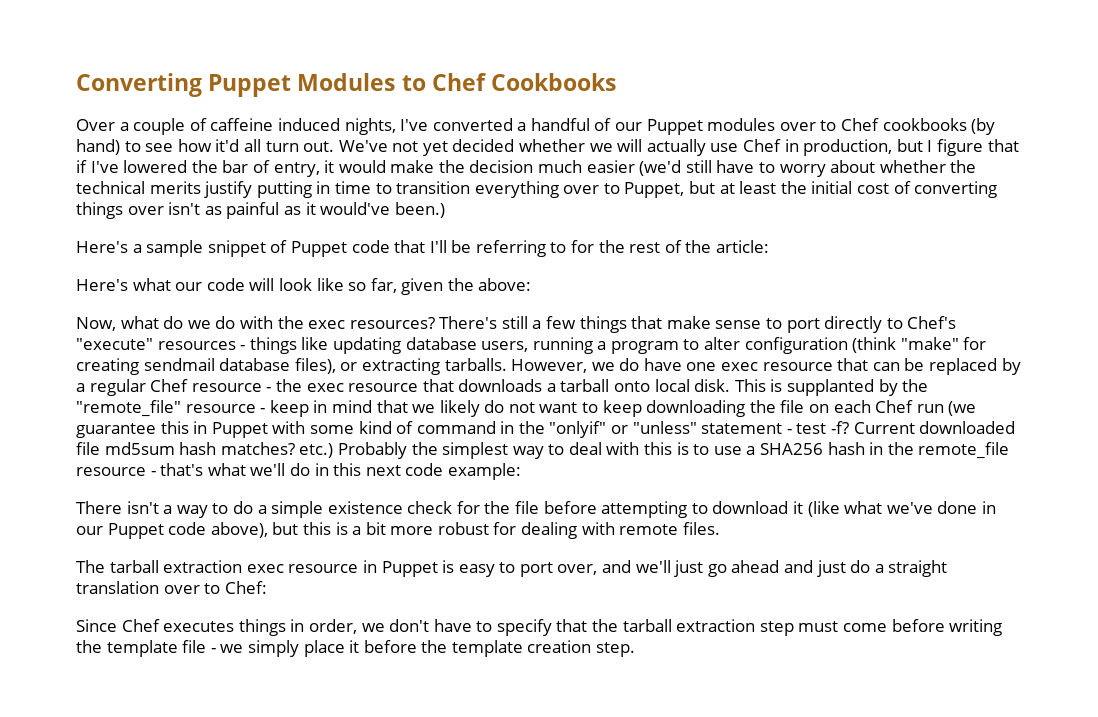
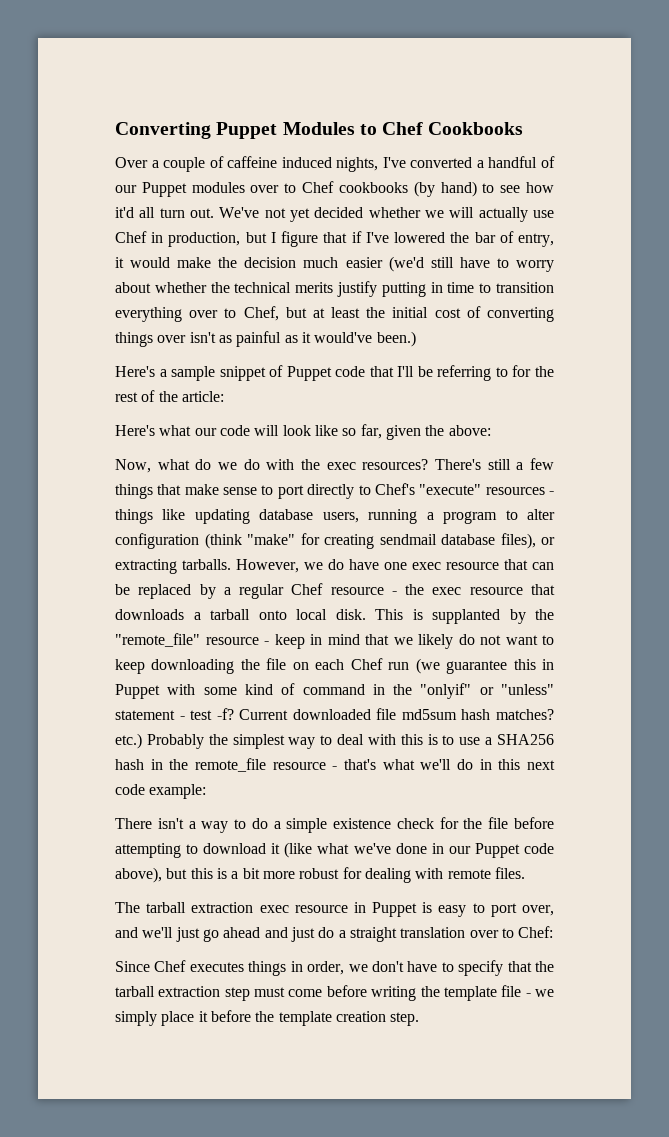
- We've not yet decided whether we will actually use Chef in production, but I figure that if I've lowered the bar of entry, it would make the decision much easier (we'd still have to worry about whether the technical merits justify putting in time to transition everything over to Puppet, but at least the initial cost of converting things over isn't as painful as it would've been.)
+ We've not yet decided whether we will actually use Chef in production, but I figure that if I've lowered the bar of entry, it would make the decision much easier (we'd still have to worry about whether the technical merits justify putting in time to transition everything over to Chef, but at least the initial cost of converting things over isn't as painful as it would've been.)

